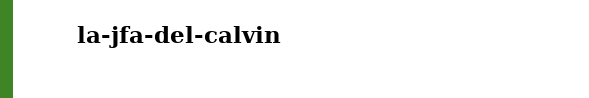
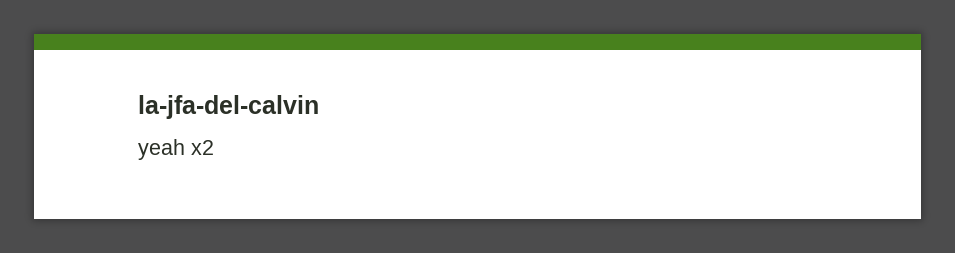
+ yeah x2

